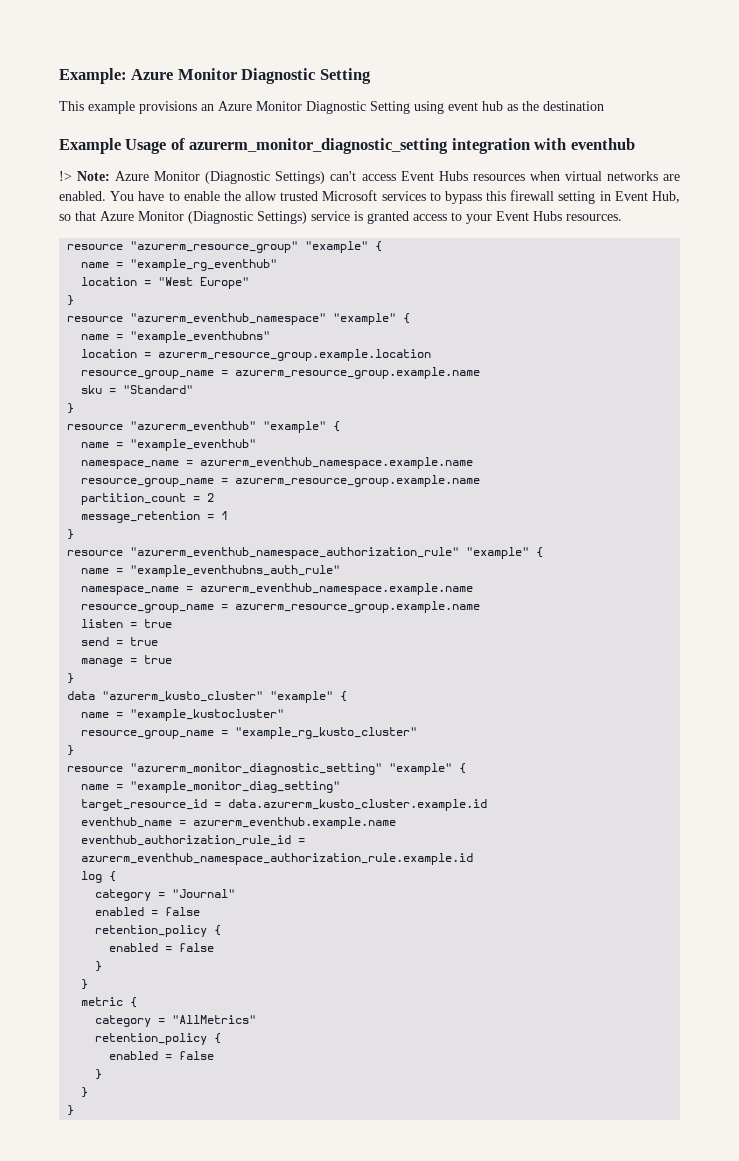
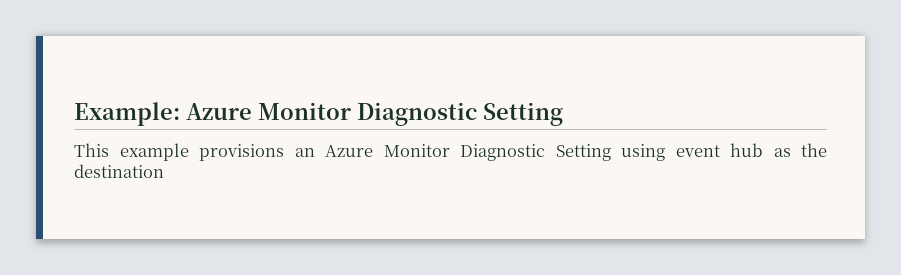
- Example Usage of azurerm_monitor_diagnostic_setting integration with eventhub
- !> Note: Azure Monitor (Diagnostic Settings) can't access Event Hubs resources when virtual networks are enabled. You have to enable the allow trusted Microsoft services to bypass this firewall setting in Event Hub, so that Azure Monitor (Diagnostic Settings) service is granted access to your Event Hubs resources.
- resource "azurerm_resource_group" "example" {
- name = "example_rg_eventhub"
- location = "West Europe"
- }
- resource "azurerm_eventhub_namespace" "example" {
- name = "example_eventhubns"
- location = azurerm_resource_group.example.location
- resource_group_name = azurerm_resource_group.example.name
- sku = "Standard"
- }
- resource "azurerm_eventhub" "example" {
- name = "example_eventhub"
- namespace_name = azurerm_eventhub_namespace.example.name
- resource_group_name = azurerm_resource_group.example.name
- partition_count = 2
- message_retention = 1
- }
- resource "azurerm_eventhub_namespace_authorization_rule" "example" {
- name = "example_eventhubns_auth_rule"
- namespace_name = azurerm_eventhub_namespace.example.name
- resource_group_name = azurerm_resource_group.example.name
- listen = true
- send = true
- manage = true
- }
- data "azurerm_kusto_cluster" "example" {
- name = "example_kustocluster"
- resource_group_name = "example_rg_kusto_cluster"
- }
- resource "azurerm_monitor_diagnostic_setting" "example" {
- name = "example_monitor_diag_setting"
- target_resource_id = data.azurerm_kusto_cluster.example.id
- eventhub_name = azurerm_eventhub.example.name
- eventhub_authorization_rule_id = azurerm_eventhub_namespace_authorization_rule.example.id
- log {
- category = "Journal"
- enabled = false
- retention_policy {
- enabled = false
- }
- }
- metric {
- category = "AllMetrics"
- retention_policy {
- enabled = false
- }
- }
- }

